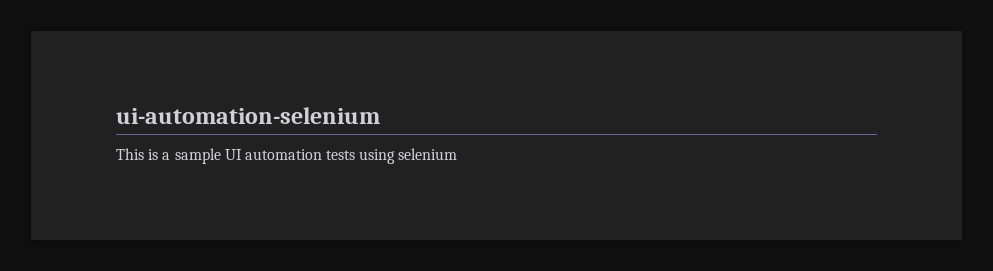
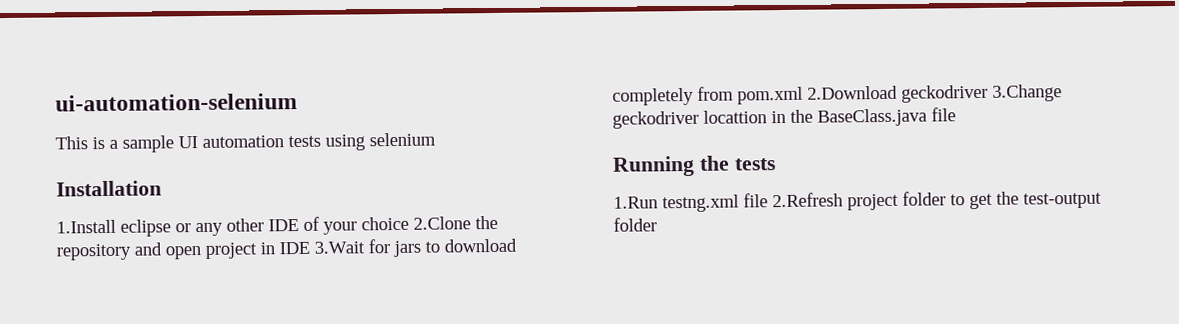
+ Installation
+ 1.Install eclipse or any other IDE of your choice 2.Clone the repository and open project in IDE 3.Wait for jars to download completely from pom.xml 2.Download geckodriver 3.Change geckodriver locattion in the BaseClass.java file
+ Running the tests
+ 1.Run testng.xml file 2.Refresh project folder to get the test-output folder

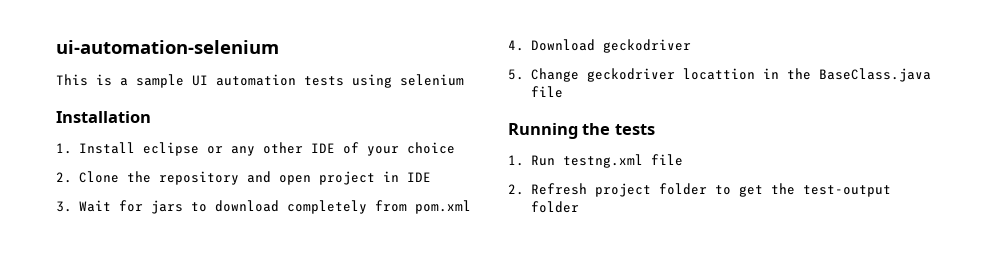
- 1.Install eclipse or any other IDE of your choice 2.Clone the repository and open project in IDE 3.Wait for jars to download completely from pom.xml 2.Download geckodriver 3.Change geckodriver locattion in the BaseClass.java file
+ 1. Install eclipse or any other IDE of your choice
+ 2. Clone the repository and open project in IDE
+ 3. Wait for jars to download completely from pom.xml
+ 4. Download geckodriver
+ 5. Change geckodriver locattion in the BaseClass.java file
- 1.Run testng.xml file 2.Refresh project folder to get the test-output folder
+ 1. Run testng.xml file
+ 2. Refresh project folder to get the test-output folder

